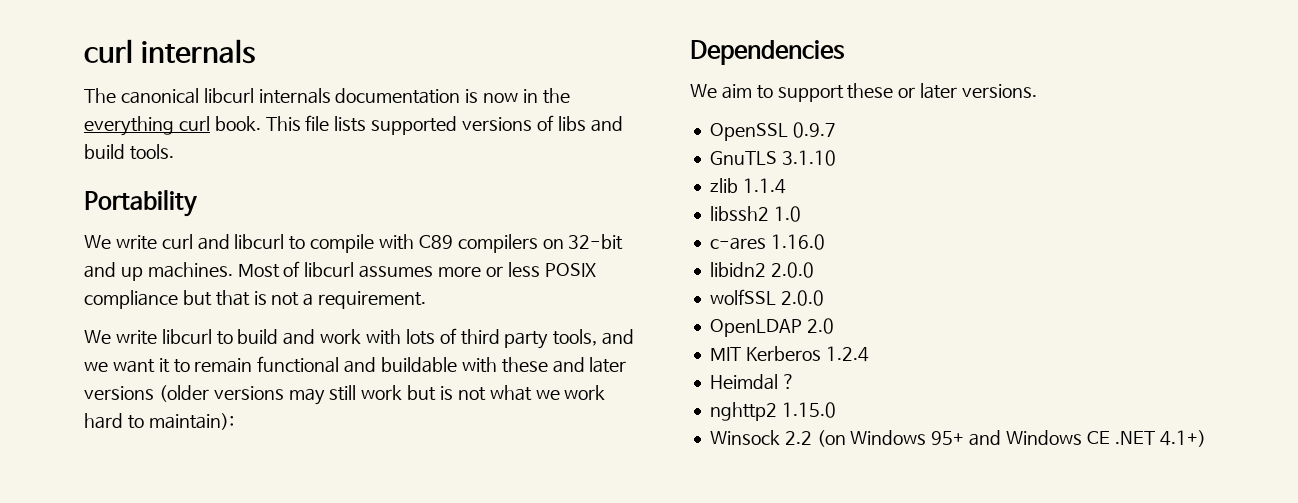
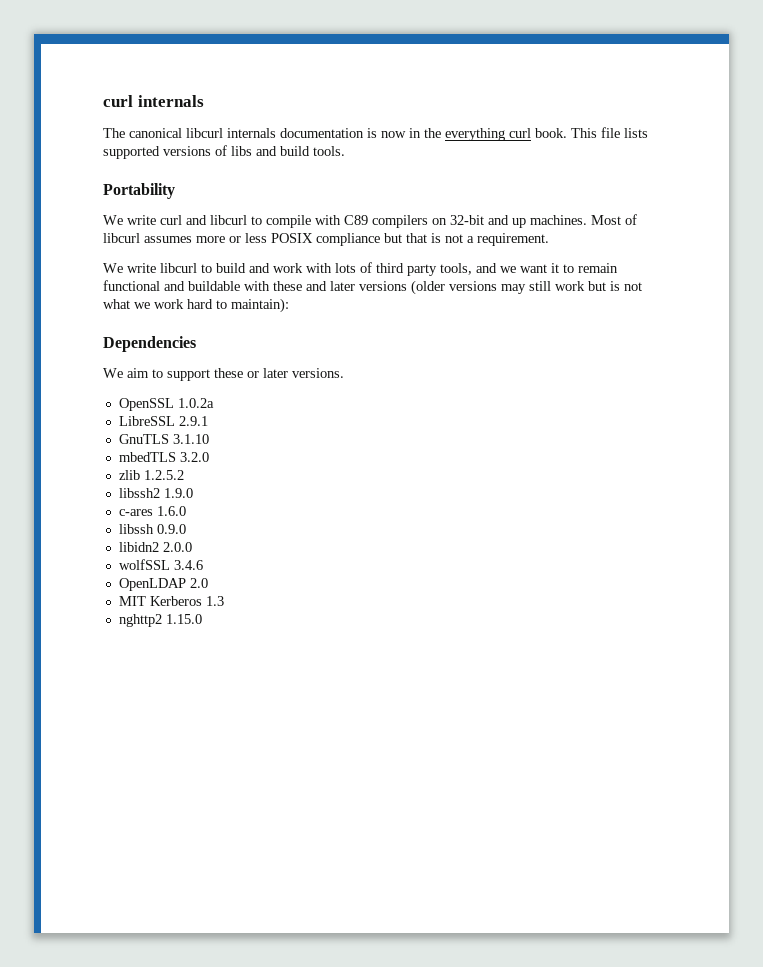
- OpenSSL 0.9.7
+ OpenSSL 1.0.2a
+ LibreSSL 2.9.1
+ mbedTLS 3.2.0
- zlib 1.1.4
+ zlib 1.2.5.2
- libssh2 1.0
+ libssh2 1.9.0
- c-ares 1.16.0
+ c-ares 1.6.0
+ libssh 0.9.0
- wolfSSL 2.0.0
+ wolfSSL 3.4.6
- MIT Kerberos 1.2.4
- Heimdal ?
+ MIT Kerberos 1.3
- Winsock 2.2 (on Windows 95+ and Windows CE .NET 4.1+)

